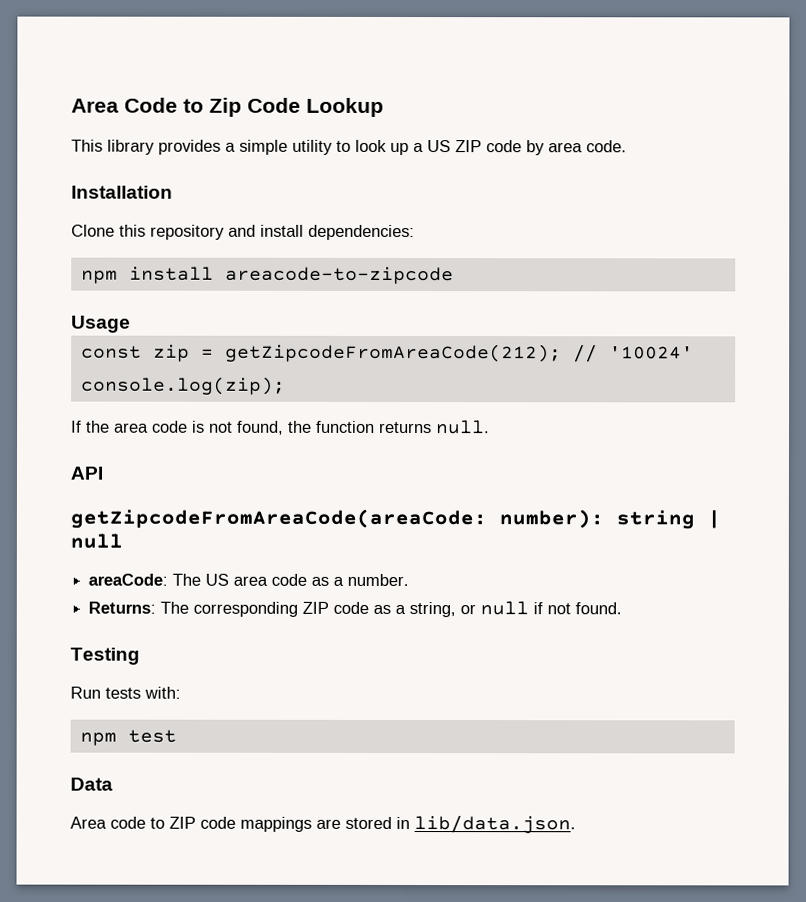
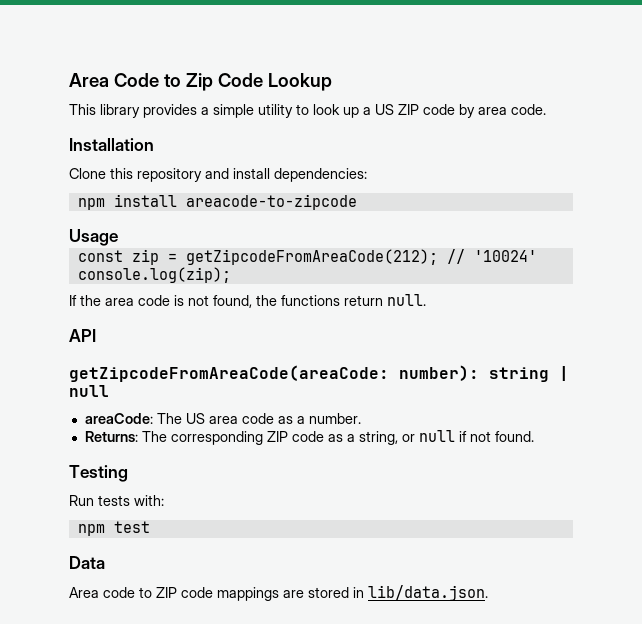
- If the area code is not found, the function returns null.
+ If the area code is not found, the functions return null.

